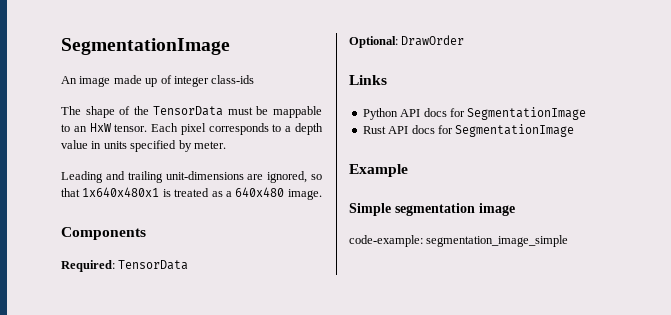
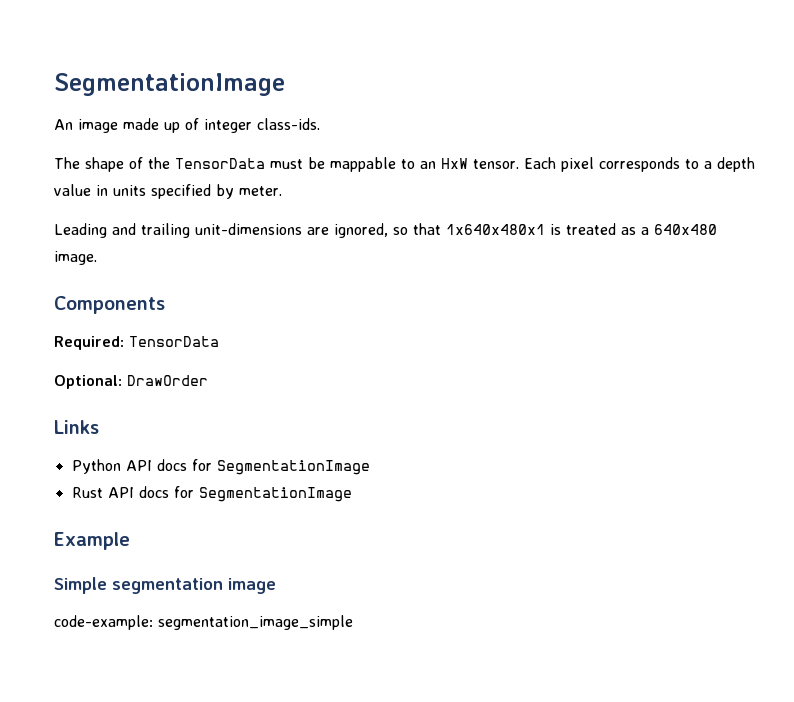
- An image made up of integer class-ids
+ An image made up of integer class-ids.

